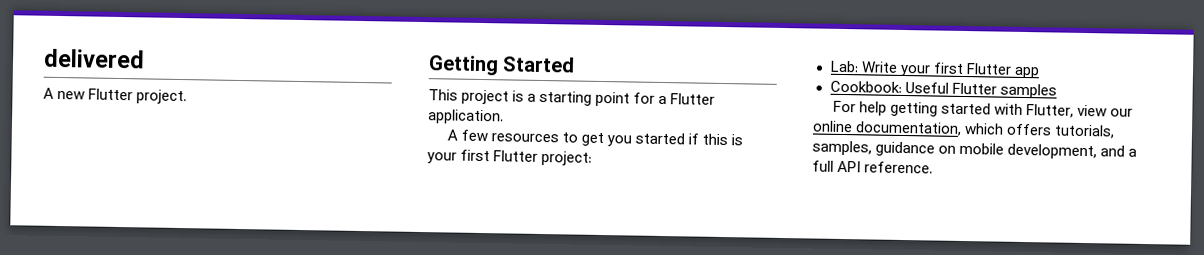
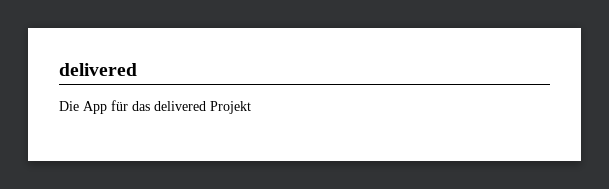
- A new Flutter project.
- Getting Started
- This project is a starting point for a Flutter application.
- A few resources to get you started if this is your first Flutter project:
- Lab: Write your first Flutter app
- Cookbook: Useful Flutter samples
- For help getting started with Flutter, view our online documentation, which offers tutorials, samples, guidance on mobile development, and a full API reference.
+ Die App für das delivered Projekt

